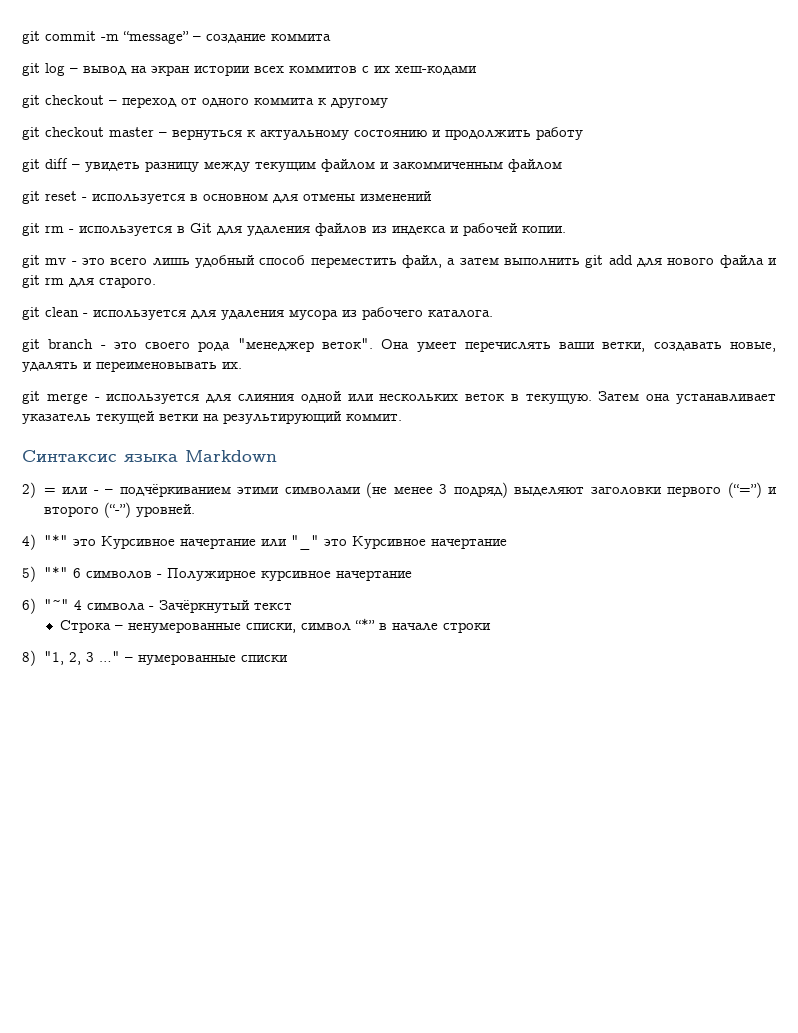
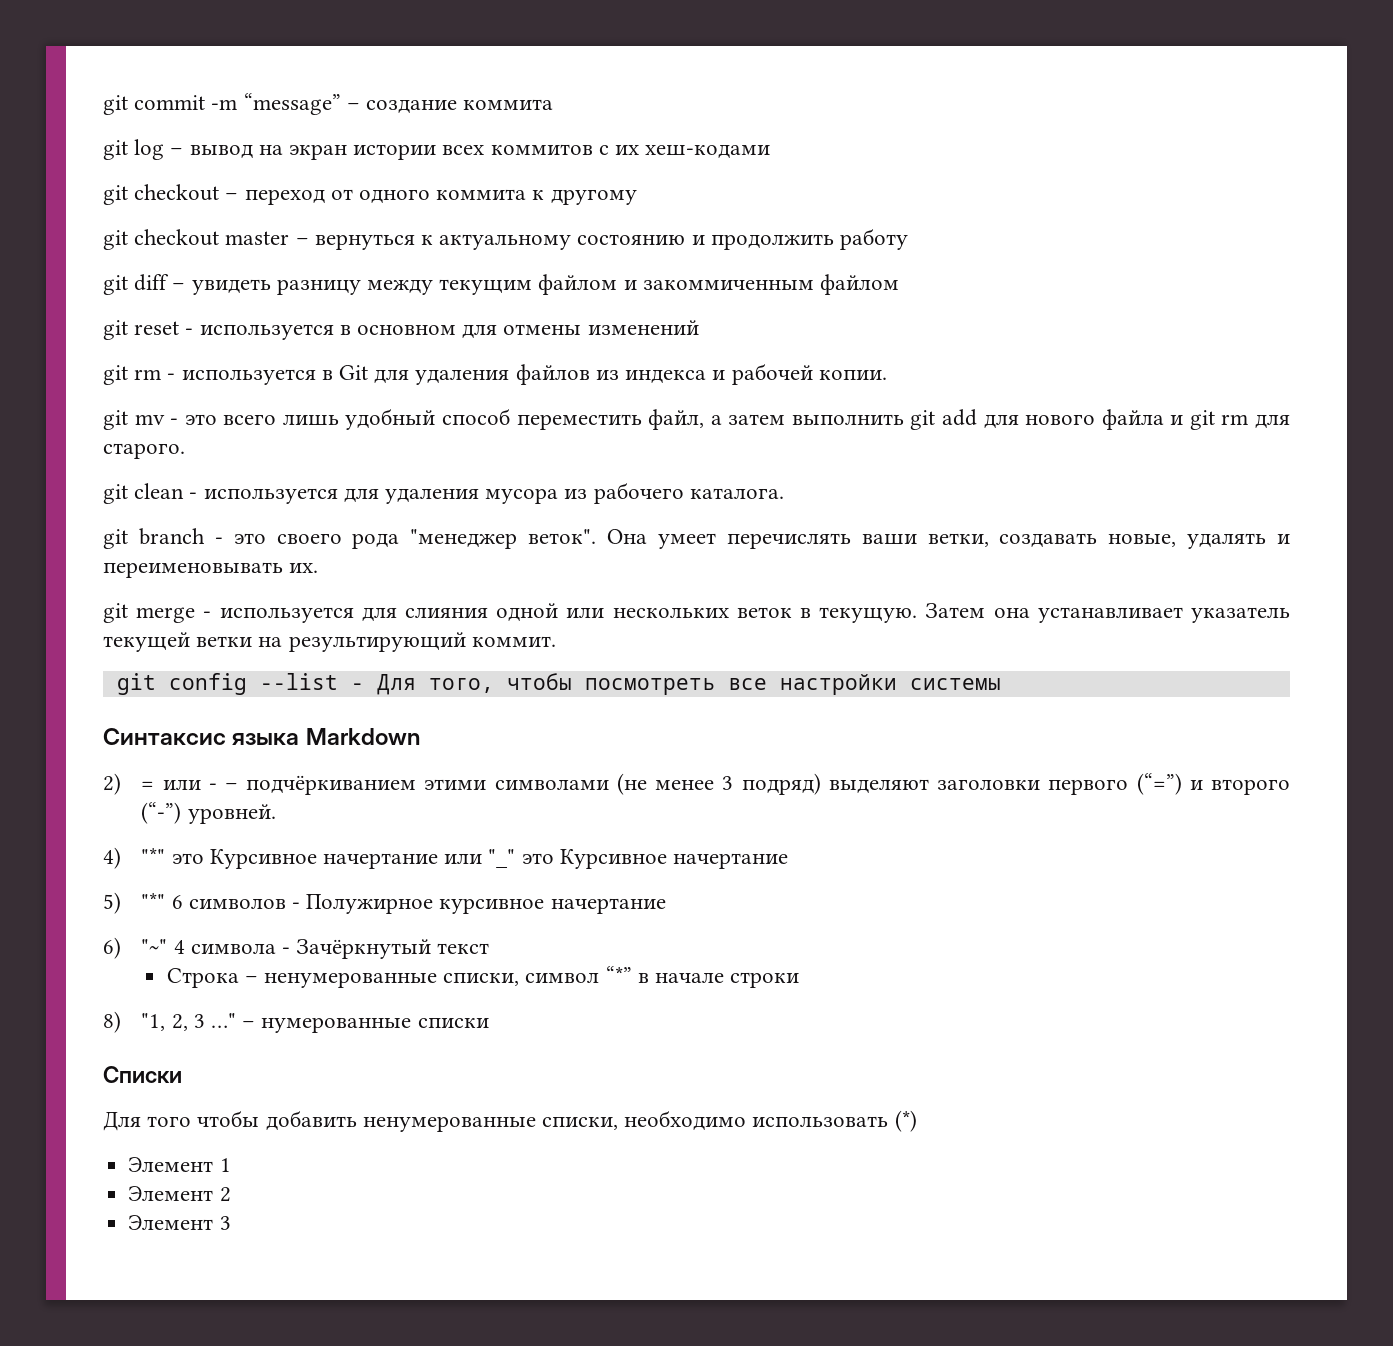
+ git config --list - Для того, чтобы посмотреть все настройки системы
+ Списки
+ Для того чтобы добавить ненумерованные списки, необходимо использовать (*)
+ Элемент 1
+ Элемент 2
+ Элемент 3

